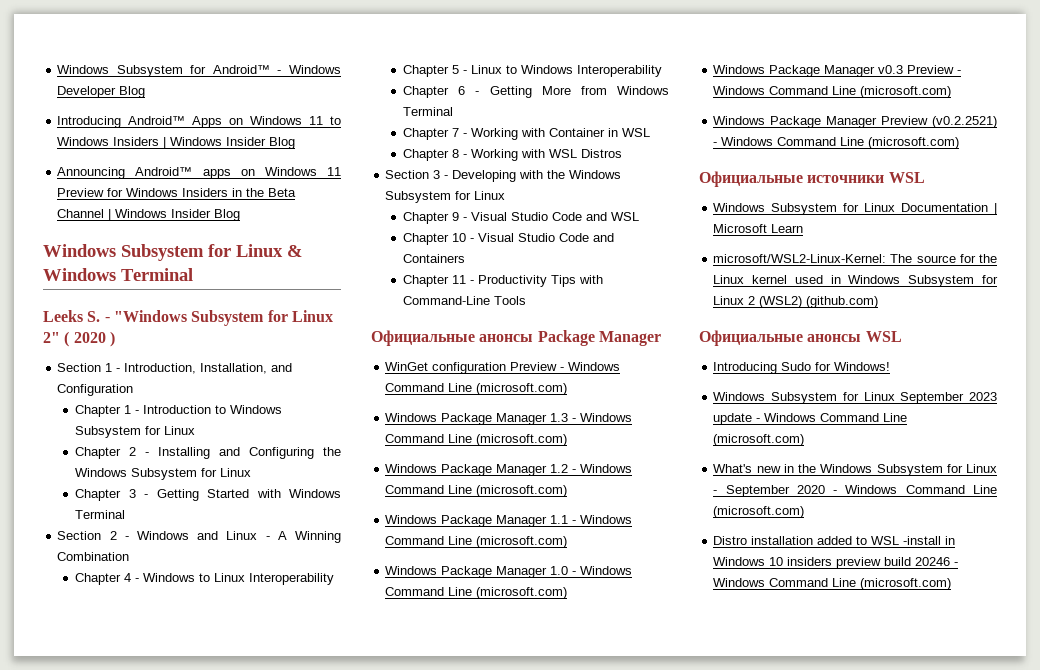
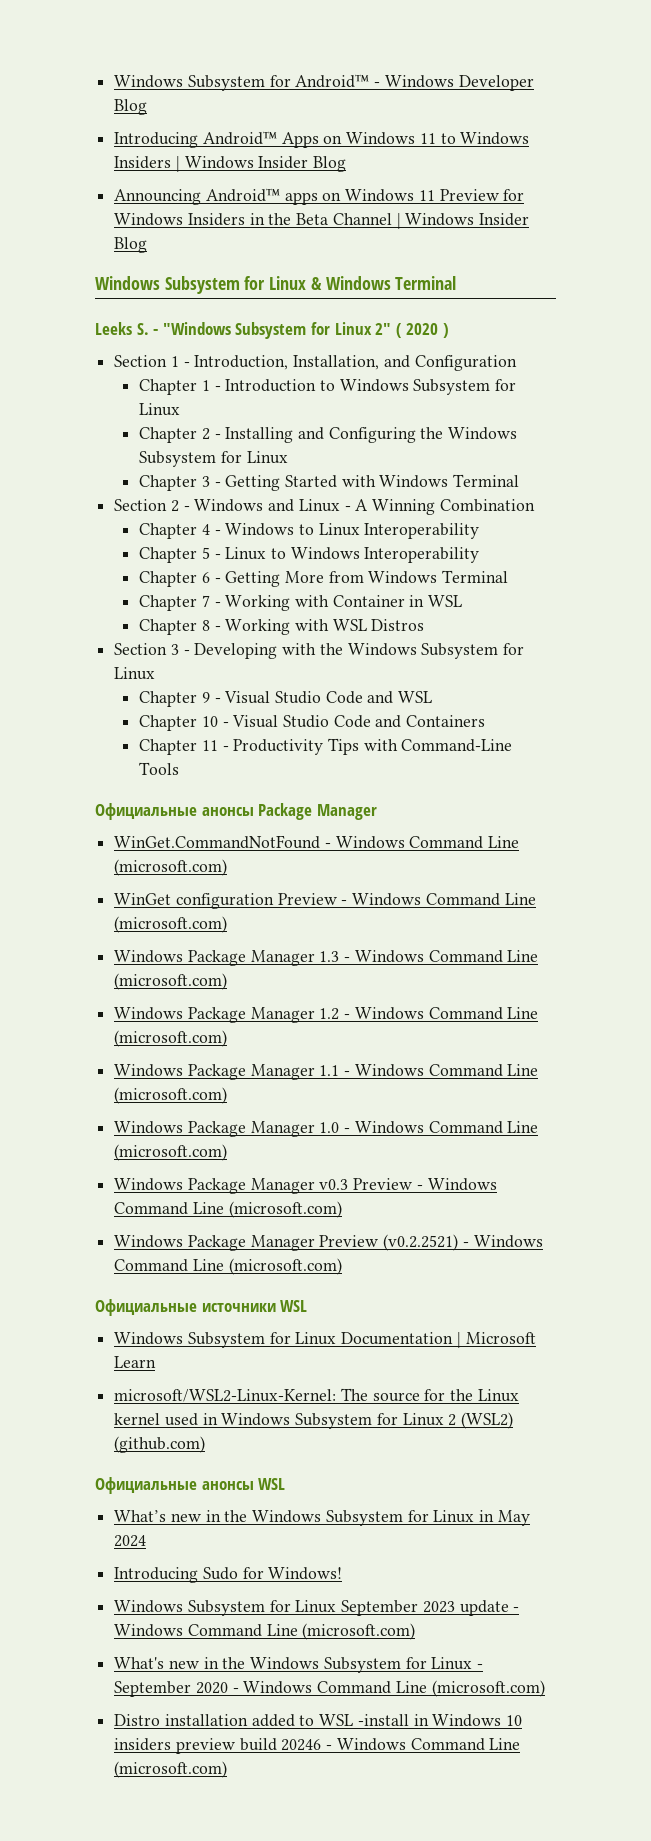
+ WinGet.CommandNotFound - Windows Command Line (microsoft.com)
+ What’s new in the Windows Subsystem for Linux in May 2024

